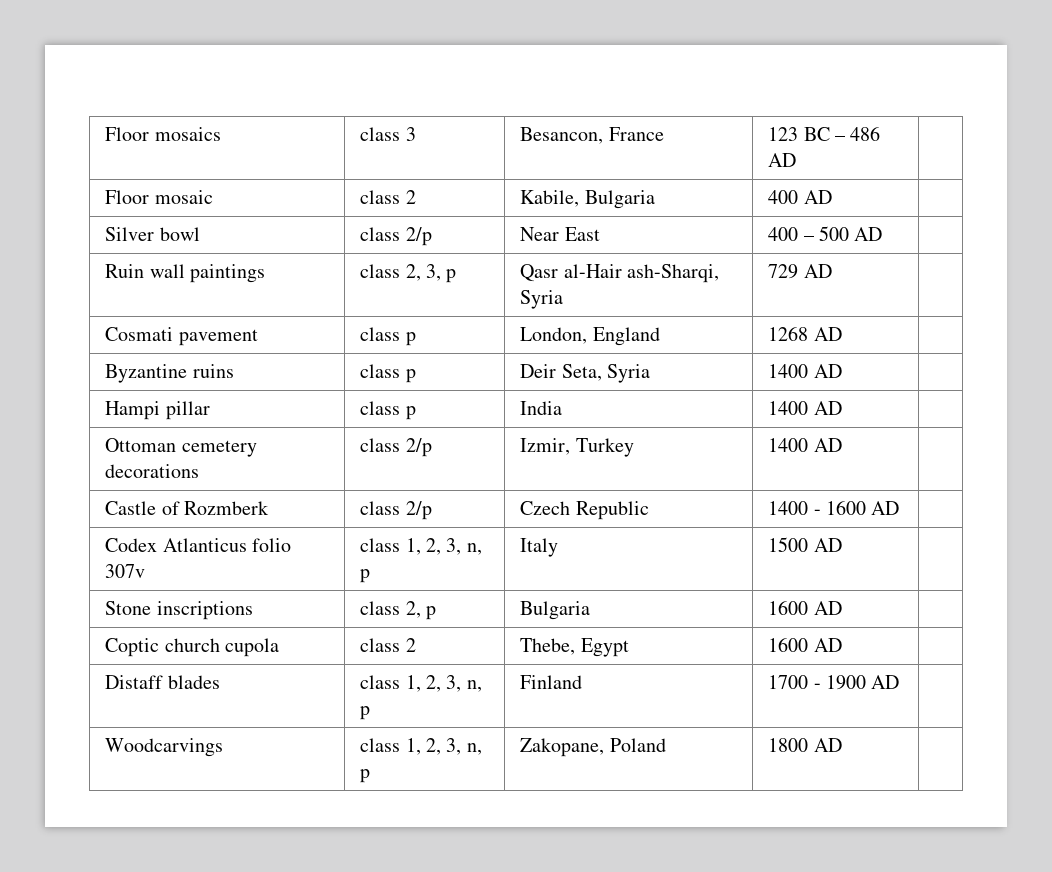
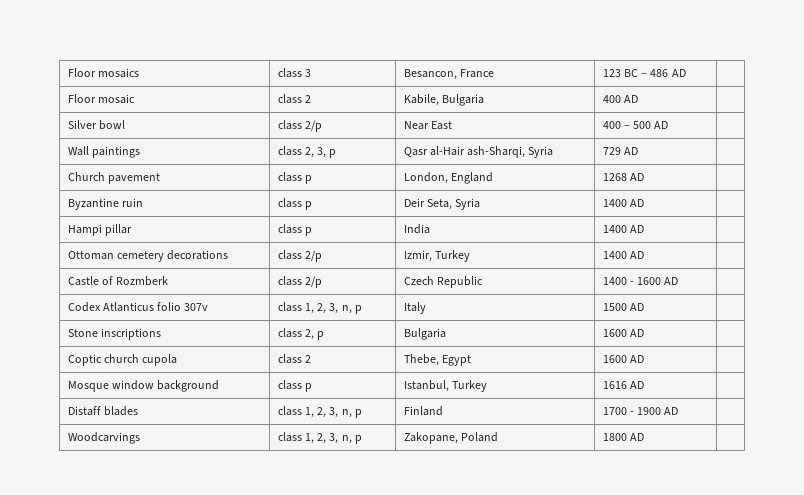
- Ruin wall paintings | class 2, 3, p | Qasr al-Hair ash-Sharqi, Syria | 729 AD |
+ Wall paintings | class 2, 3, p | Qasr al-Hair ash-Sharqi, Syria | 729 AD |
- Cosmati pavement | class p | London, England | 1268 AD |
+ Church pavement | class p | London, England | 1268 AD |
- Byzantine ruins | class p | Deir Seta, Syria | 1400 AD |
+ Byzantine ruin | class p | Deir Seta, Syria | 1400 AD |
+ Mosque window background | class p | Istanbul, Turkey | 1616 AD |

